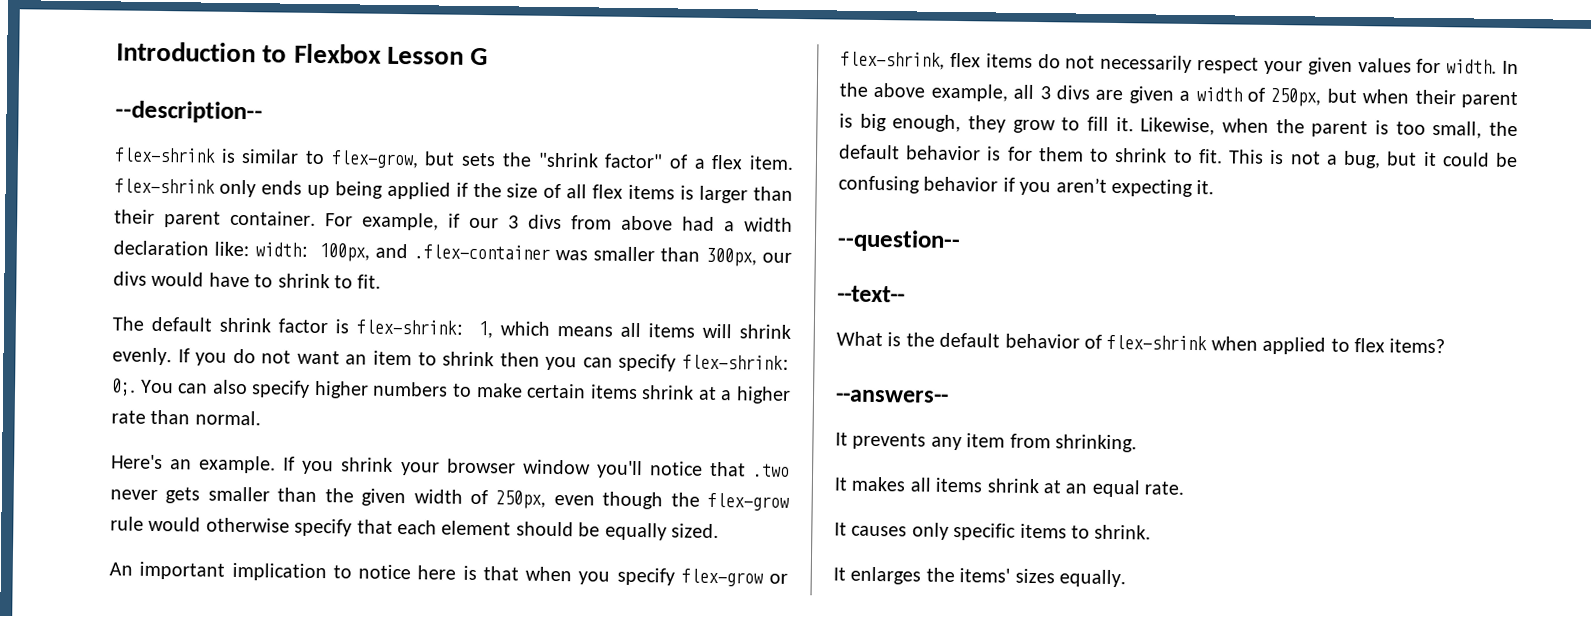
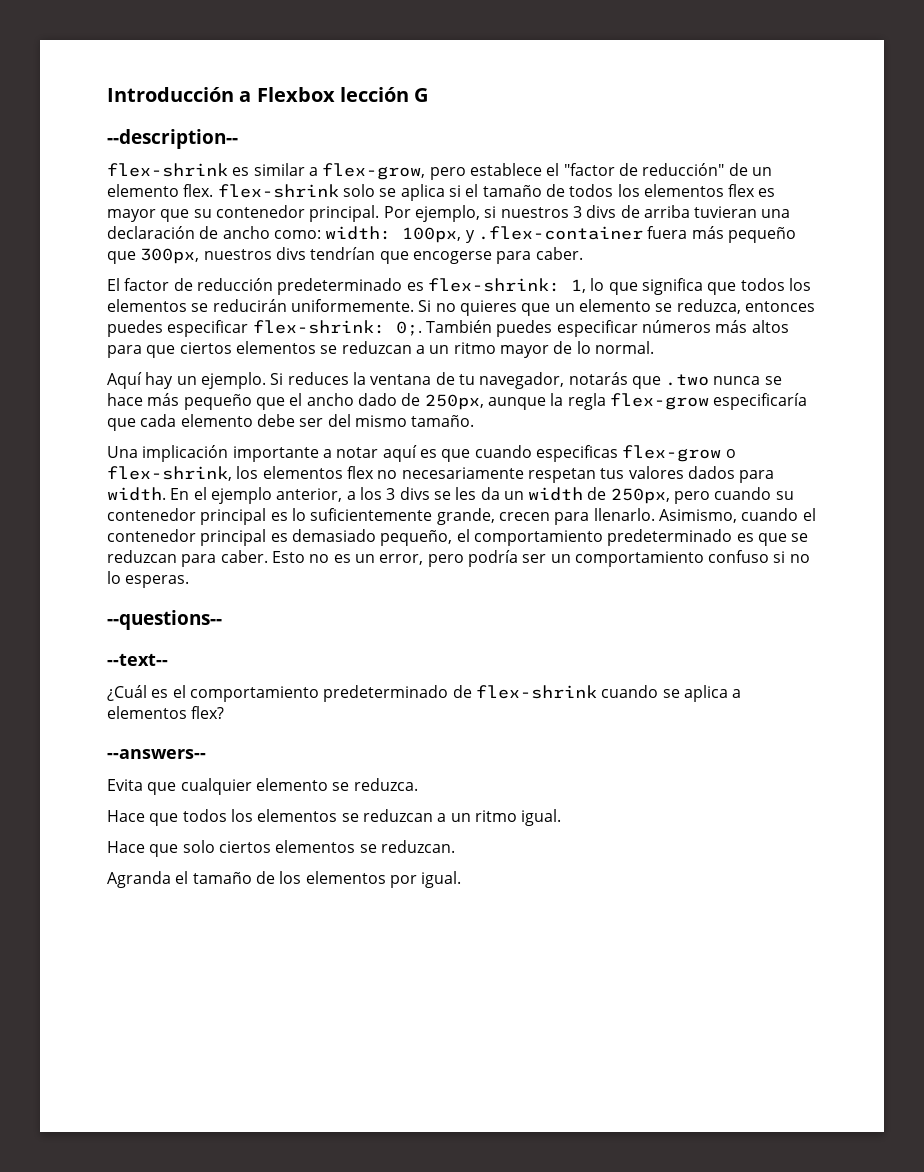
- Introduction to Flexbox Lesson G
+ Introducción a Flexbox lección G
- flex-shrink is similar to flex-grow, but sets the "shrink factor" of a flex item. flex-shrink only ends up being applied if the size of all flex items is larger than their parent container. For example, if our 3 divs from above had a width declaration like: width: 100px, and .flex-container was smaller than 300px, our divs would have to shrink to fit.
- The default shrink factor is flex-shrink: 1, which means all items will shrink evenly. If you do not want an item to shrink then you can specify flex-shrink: 0;. You can also specify higher numbers to make certain items shrink at a higher rate than normal.
- Here's an example. If you shrink your browser window you'll notice that .two never gets smaller than the given width of 250px, even though the flex-grow rule would otherwise specify that each element should be equally sized.
- An important implication to notice here is that when you specify flex-grow or flex-shrink, flex items do not necessarily respect your given values for width. In the above example, all 3 divs are given a width of 250px, but when their parent is big enough, they grow to fill it. Likewise, when the parent is too small, the default behavior is for them to shrink to fit. This is not a bug, but it could be confusing behavior if you aren’t expecting it.
- --question--
+ flex-shrink es similar a flex-grow, pero establece el "factor de reducción" de un elemento flex. flex-shrink solo se aplica si el tamaño de todos los elementos flex es mayor que su contenedor principal. Por ejemplo, si nuestros 3 divs de arriba tuvieran una declaración de ancho como: width: 100px, y .flex-container fuera más pequeño que 300px, nuestros divs tendrían que encogerse para caber.
+ El factor de reducción predeterminado es flex-shrink: 1, lo que significa que todos los elementos se reducirán uniformemente. Si no quieres que un elemento se reduzca, entonces puedes especificar flex-shrink: 0;. También puedes especificar números más altos para que ciertos elementos se reduzcan a un ritmo mayor de lo normal.
+ Aquí hay un ejemplo. Si reduces la ventana de tu navegador, notarás que .two nunca se hace más pequeño que el ancho dado de 250px, aunque la regla flex-grow especificaría que cada elemento debe ser del mismo tamaño.
+ Una implicación importante a notar aquí es que cuando especificas flex-grow o flex-shrink, los elementos flex no necesariamente respetan tus valores dados para width. En el ejemplo anterior, a los 3 divs se les da un width de 250px, pero cuando su contenedor principal es lo suficientemente grande, crecen para llenarlo. Asimismo, cuando el contenedor principal es demasiado pequeño, el comportamiento predeterminado es que se reduzcan para caber. Esto no es un error, pero podría ser un comportamiento confuso si no lo esperas.
+ --questions--
  --text--
- What is the default behavior of flex-shrink when applied to flex items?
+ ¿Cuál es el comportamiento predeterminado de flex-shrink cuando se aplica a elementos flex?
  --answers--
- It prevents any item from shrinking.
- It makes all items shrink at an equal rate.
- It causes only specific items to shrink.
- It enlarges the items' sizes equally.
+ Evita que cualquier elemento se reduzca.
+ Hace que todos los elementos se reduzcan a un ritmo igual.
+ Hace que solo ciertos elementos se reduzcan.
+ Agranda el tamaño de los elementos por igual.

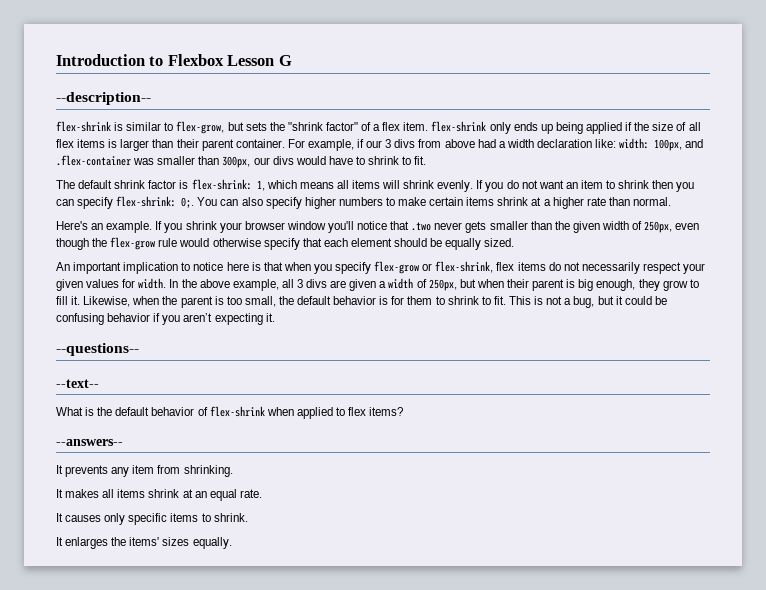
- Introducción a Flexbox lección G
+ Introduction to Flexbox Lesson G
- flex-shrink es similar a flex-grow, pero establece el "factor de reducción" de un elemento flex. flex-shrink solo se aplica si el tamaño de todos los elementos flex es mayor que su contenedor principal. Por ejemplo, si nuestros 3 divs de arriba tuvieran una declaración de ancho como: width: 100px, y .flex-container fuera más pequeño que 300px, nuestros divs tendrían que encogerse para caber.
- El factor de reducción predeterminado es flex-shrink: 1, lo que significa que todos los elementos se reducirán uniformemente. Si no quieres que un elemento se reduzca, entonces puedes especificar flex-shrink: 0;. También puedes especificar números más altos para que ciertos elementos se reduzcan a un ritmo mayor de lo normal.
- Aquí hay un ejemplo. Si reduces la ventana de tu navegador, notarás que .two nunca se hace más pequeño que el ancho dado de 250px, aunque la regla flex-grow especificaría que cada elemento debe ser del mismo tamaño.
- Una implicación importante a notar aquí es que cuando especificas flex-grow o flex-shrink, los elementos flex no necesariamente respetan tus valores dados para width. En el ejemplo anterior, a los 3 divs se les da un width de 250px, pero cuando su contenedor principal es lo suficientemente grande, crecen para llenarlo. Asimismo, cuando el contenedor principal es demasiado pequeño, el comportamiento predeterminado es que se reduzcan para caber. Esto no es un error, pero podría ser un comportamiento confuso si no lo esperas.
+ flex-shrink is similar to flex-grow, but sets the "shrink factor" of a flex item. flex-shrink only ends up being applied if the size of all flex items is larger than their parent container. For example, if our 3 divs from above had a width declaration like: width: 100px, and .flex-container was smaller than 300px, our divs would have to shrink to fit.
+ The default shrink factor is flex-shrink: 1, which means all items will shrink evenly. If you do not want an item to shrink then you can specify flex-shrink: 0;. You can also specify higher numbers to make certain items shrink at a higher rate than normal.
+ Here's an example. If you shrink your browser window you'll notice that .two never gets smaller than the given width of 250px, even though the flex-grow rule would otherwise specify that each element should be equally sized.
+ An important implication to notice here is that when you specify flex-grow or flex-shrink, flex items do not necessarily respect your given values for width. In the above example, all 3 divs are given a width of 250px, but when their parent is big enough, they grow to fill it. Likewise, when the parent is too small, the default behavior is for them to shrink to fit. This is not a bug, but it could be confusing behavior if you aren’t expecting it.
  --questions--
  --text--
- ¿Cuál es el comportamiento predeterminado de flex-shrink cuando se aplica a elementos flex?
+ What is the default behavior of flex-shrink when applied to flex items?
  --answers--
- Evita que cualquier elemento se reduzca.
- Hace que todos los elementos se reduzcan a un ritmo igual.
- Hace que solo ciertos elementos se reduzcan.
- Agranda el tamaño de los elementos por igual.
+ It prevents any item from shrinking.
+ It makes all items shrink at an equal rate.
+ It causes only specific items to shrink.
+ It enlarges the items' sizes equally.

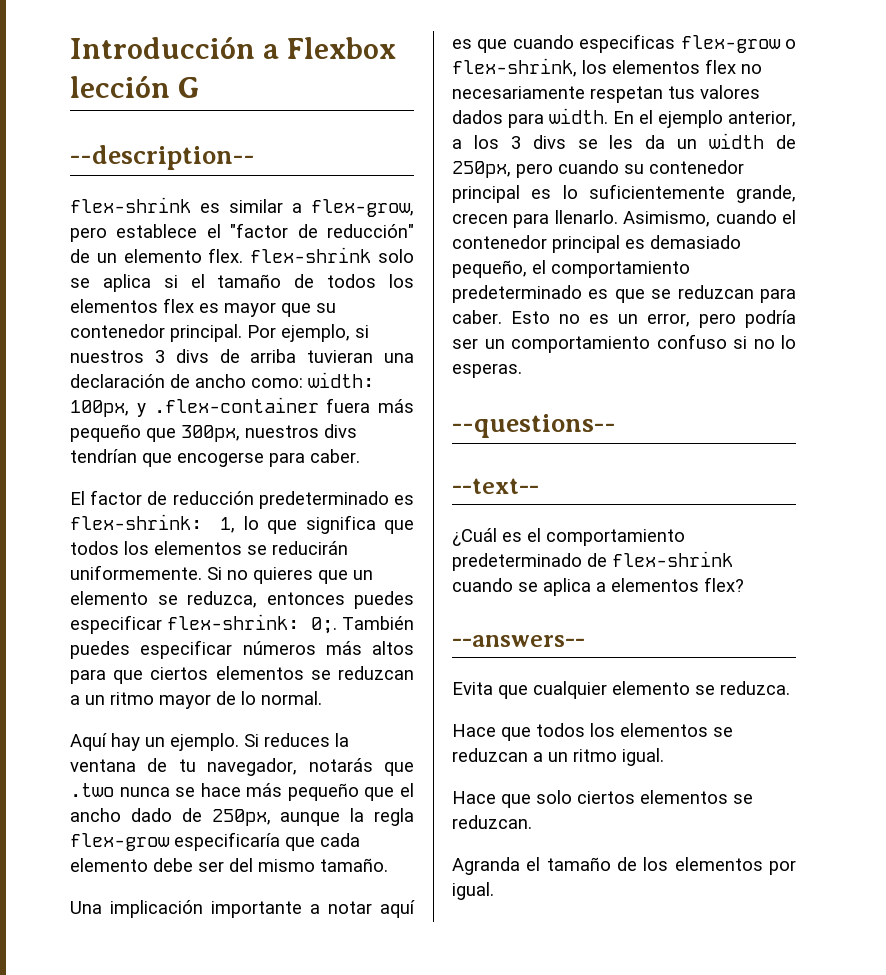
- Introduction to Flexbox Lesson G
+ Introducción a Flexbox lección G
- flex-shrink is similar to flex-grow, but sets the "shrink factor" of a flex item. flex-shrink only ends up being applied if the size of all flex items is larger than their parent container. For example, if our 3 divs from above had a width declaration like: width: 100px, and .flex-container was smaller than 300px, our divs would have to shrink to fit.
- The default shrink factor is flex-shrink: 1, which means all items will shrink evenly. If you do not want an item to shrink then you can specify flex-shrink: 0;. You can also specify higher numbers to make certain items shrink at a higher rate than normal.
- Here's an example. If you shrink your browser window you'll notice that .two never gets smaller than the given width of 250px, even though the flex-grow rule would otherwise specify that each element should be equally sized.
- An important implication to notice here is that when you specify flex-grow or flex-shrink, flex items do not necessarily respect your given values for width. In the above example, all 3 divs are given a width of 250px, but when their parent is big enough, they grow to fill it. Likewise, when the parent is too small, the default behavior is for them to shrink to fit. This is not a bug, but it could be confusing behavior if you aren’t expecting it.
+ flex-shrink es similar a flex-grow, pero establece el "factor de reducción" de un elemento flex. flex-shrink solo se aplica si el tamaño de todos los elementos flex es mayor que su contenedor principal. Por ejemplo, si nuestros 3 divs de arriba tuvieran una declaración de ancho como: width: 100px, y .flex-container fuera más pequeño que 300px, nuestros divs tendrían que encogerse para caber.
+ El factor de reducción predeterminado es flex-shrink: 1, lo que significa que todos los elementos se reducirán uniformemente. Si no quieres que un elemento se reduzca, entonces puedes especificar flex-shrink: 0;. También puedes especificar números más altos para que ciertos elementos se reduzcan a un ritmo mayor de lo normal.
+ Aquí hay un ejemplo. Si reduces la ventana de tu navegador, notarás que .two nunca se hace más pequeño que el ancho dado de 250px, aunque la regla flex-grow especificaría que cada elemento debe ser del mismo tamaño.
+ Una implicación importante a notar aquí es que cuando especificas flex-grow o flex-shrink, los elementos flex no necesariamente respetan tus valores dados para width. En el ejemplo anterior, a los 3 divs se les da un width de 250px, pero cuando su contenedor principal es lo suficientemente grande, crecen para llenarlo. Asimismo, cuando el contenedor principal es demasiado pequeño, el comportamiento predeterminado es que se reduzcan para caber. Esto no es un error, pero podría ser un comportamiento confuso si no lo esperas.
  --questions--
  --text--
- What is the default behavior of flex-shrink when applied to flex items?
+ ¿Cuál es el comportamiento predeterminado de flex-shrink cuando se aplica a elementos flex?
  --answers--
- It prevents any item from shrinking.
- It makes all items shrink at an equal rate.
- It causes only specific items to shrink.
- It enlarges the items' sizes equally.
+ Evita que cualquier elemento se reduzca.
+ Hace que todos los elementos se reduzcan a un ritmo igual.
+ Hace que solo ciertos elementos se reduzcan.
+ Agranda el tamaño de los elementos por igual.

